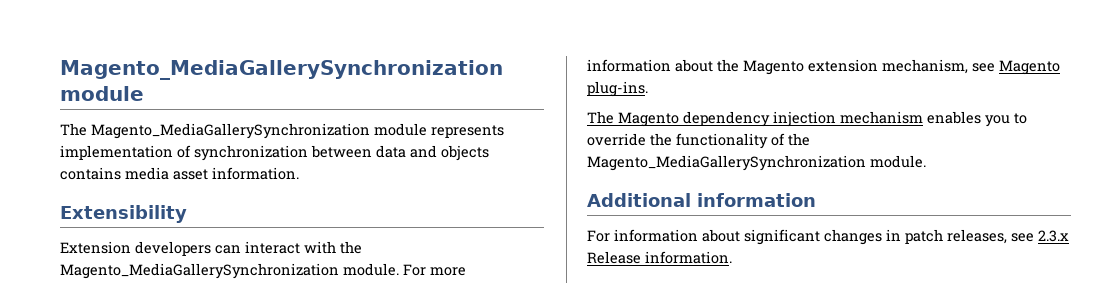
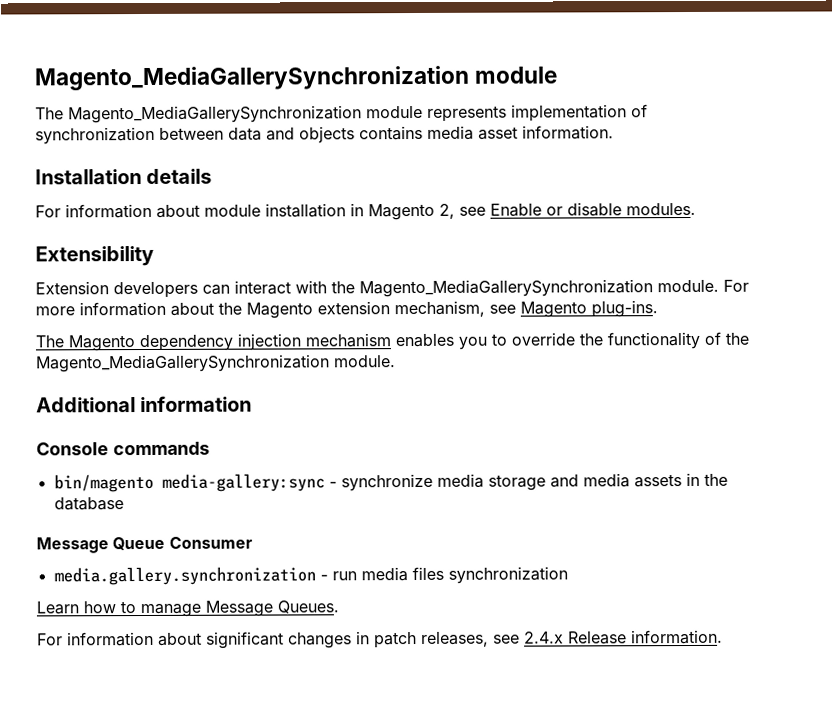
+ Installation details
+ For information about module installation in Magento 2, see Enable or disable modules.
+ Console commands
+ bin/magento media-gallery:sync - synchronize media storage and media assets in the database
+ Message Queue Consumer
+ media.gallery.synchronization - run media files synchronization
+ Learn how to manage Message Queues.
- For information about significant changes in patch releases, see 2.3.x Release information.
+ For information about significant changes in patch releases, see 2.4.x Release information.

